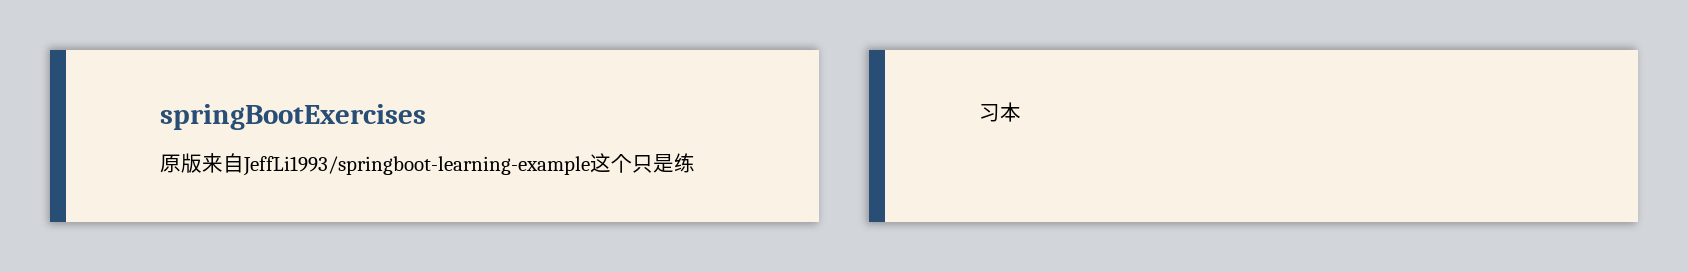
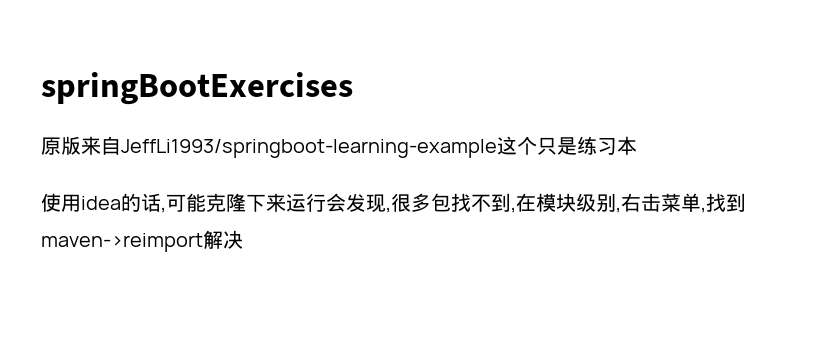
+ 使用idea的话,可能克隆下来运行会发现,很多包找不到,在模块级别,右击菜单,找到maven->reimport解决

